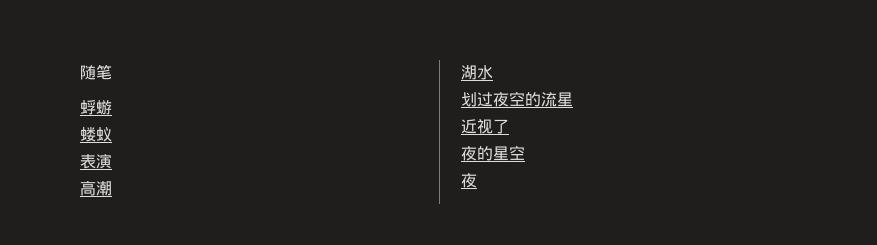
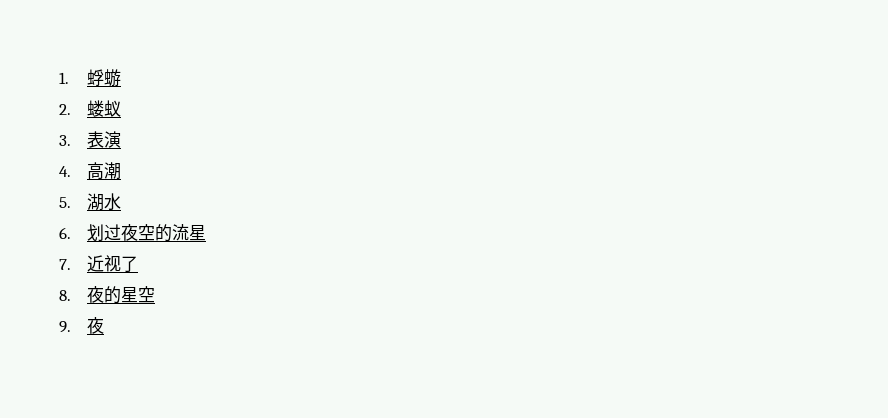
- 随笔
- 蜉蝣
+ 1.蜉蝣
- 蝼蚁
+ 2.蝼蚁
- 表演
+ 3.表演
- 高潮
+ 4.高潮
- 湖水
+ 5.湖水
- 划过夜空的流星
+ 6.划过夜空的流星
- 近视了
+ 7.近视了
- 夜的星空
- 夜
+ 8.夜的星空
+ 9.夜

